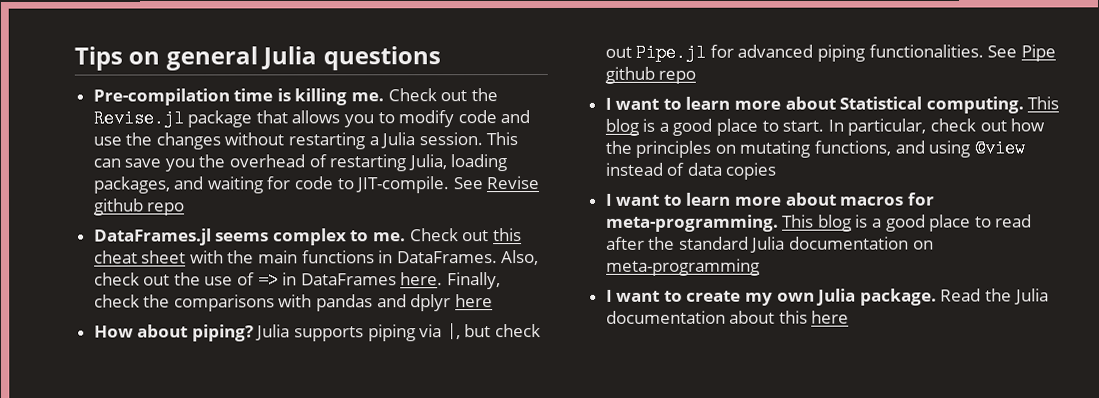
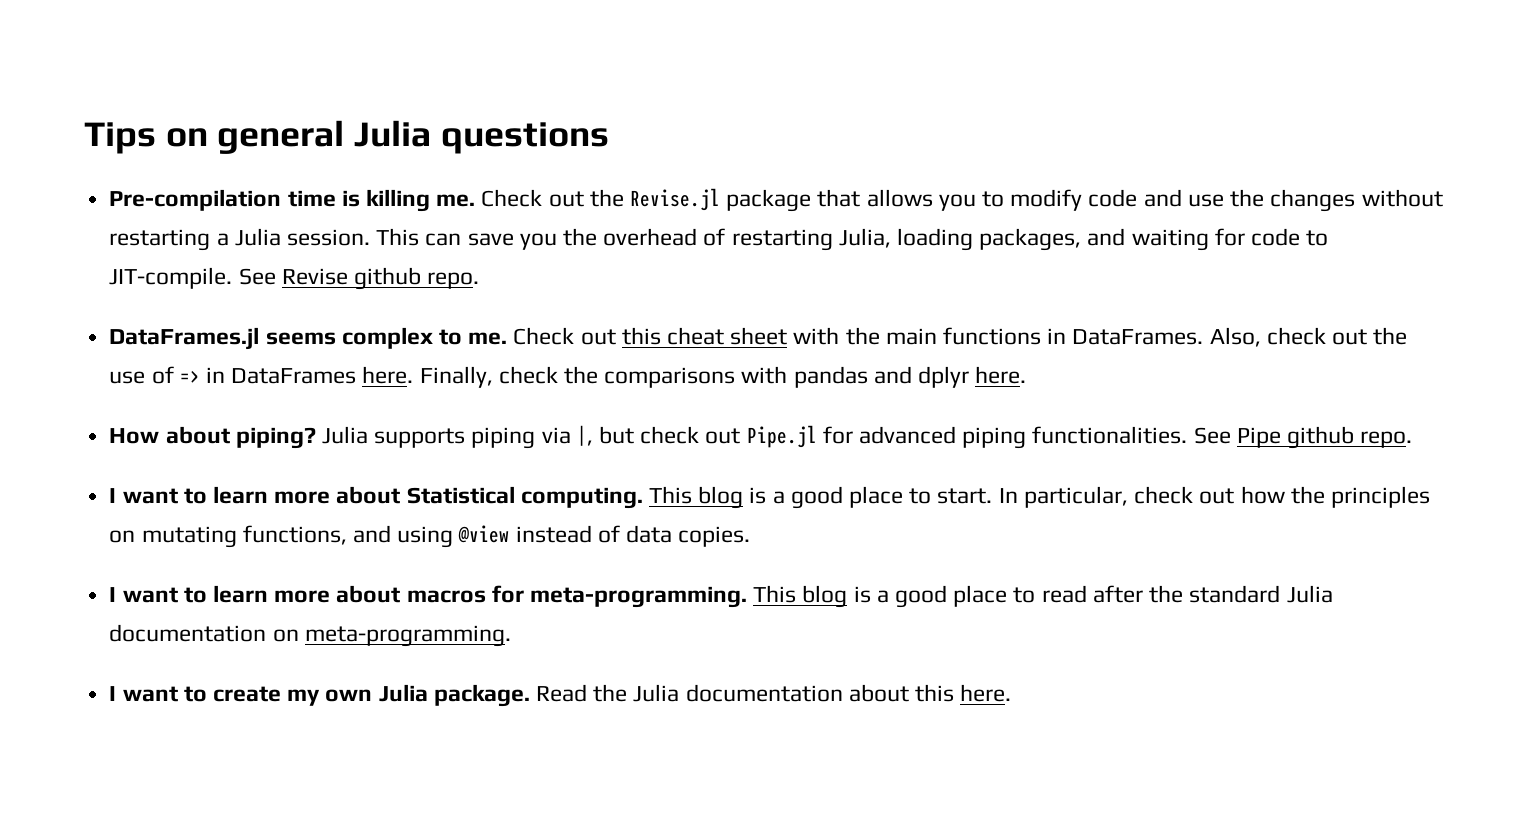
- See Revise github repo
+ See Revise github repo.
- Finally, check the comparisons with pandas and dplyr here
+ Finally, check the comparisons with pandas and dplyr here.
- See Pipe github repo
+ See Pipe github repo.
- In particular, check out how the principles on mutating functions, and using @view instead of data copies
+ In particular, check out how the principles on mutating functions, and using @view instead of data copies.
- This blog is a good place to read after the standard Julia documentation on meta-programming
+ This blog is a good place to read after the standard Julia documentation on meta-programming.
- Read the Julia documentation about this here
+ Read the Julia documentation about this here.

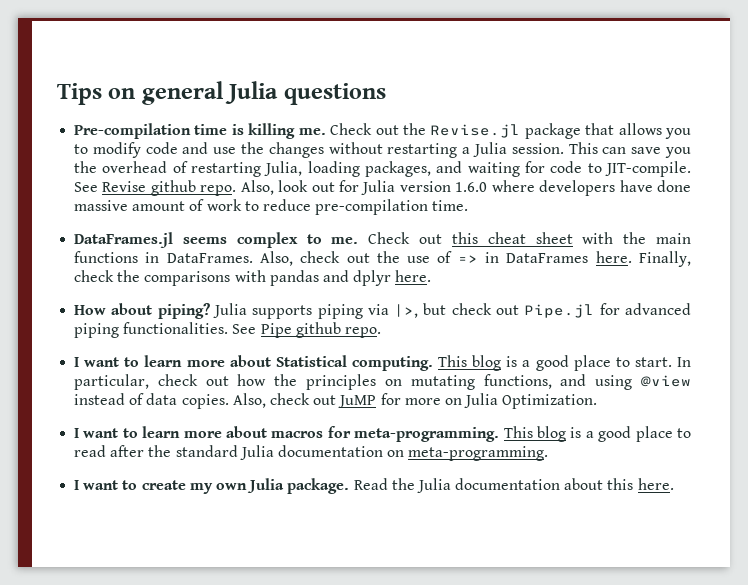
+ Also, look out for Julia version 1.6.0 where developers have done massive amount of work to reduce pre-compilation time.
- Julia supports piping via |, but check out Pipe.jl for advanced piping functionalities.
+ Julia supports piping via |>, but check out Pipe.jl for advanced piping functionalities.
+ Also, check out JuMP for more on Julia Optimization.

